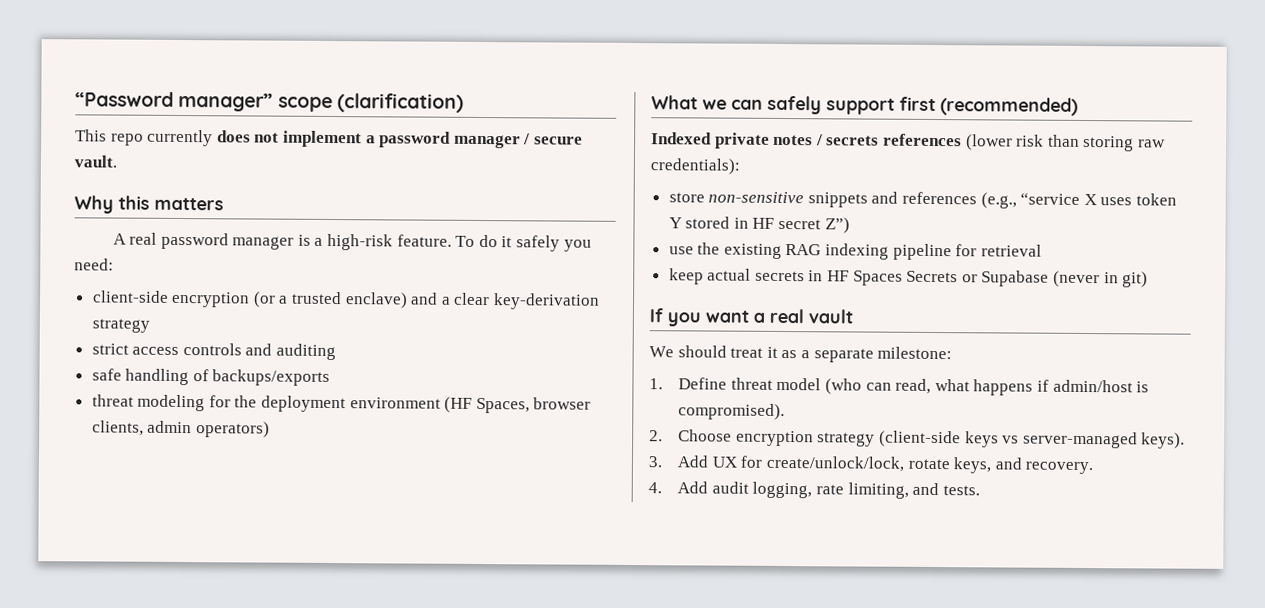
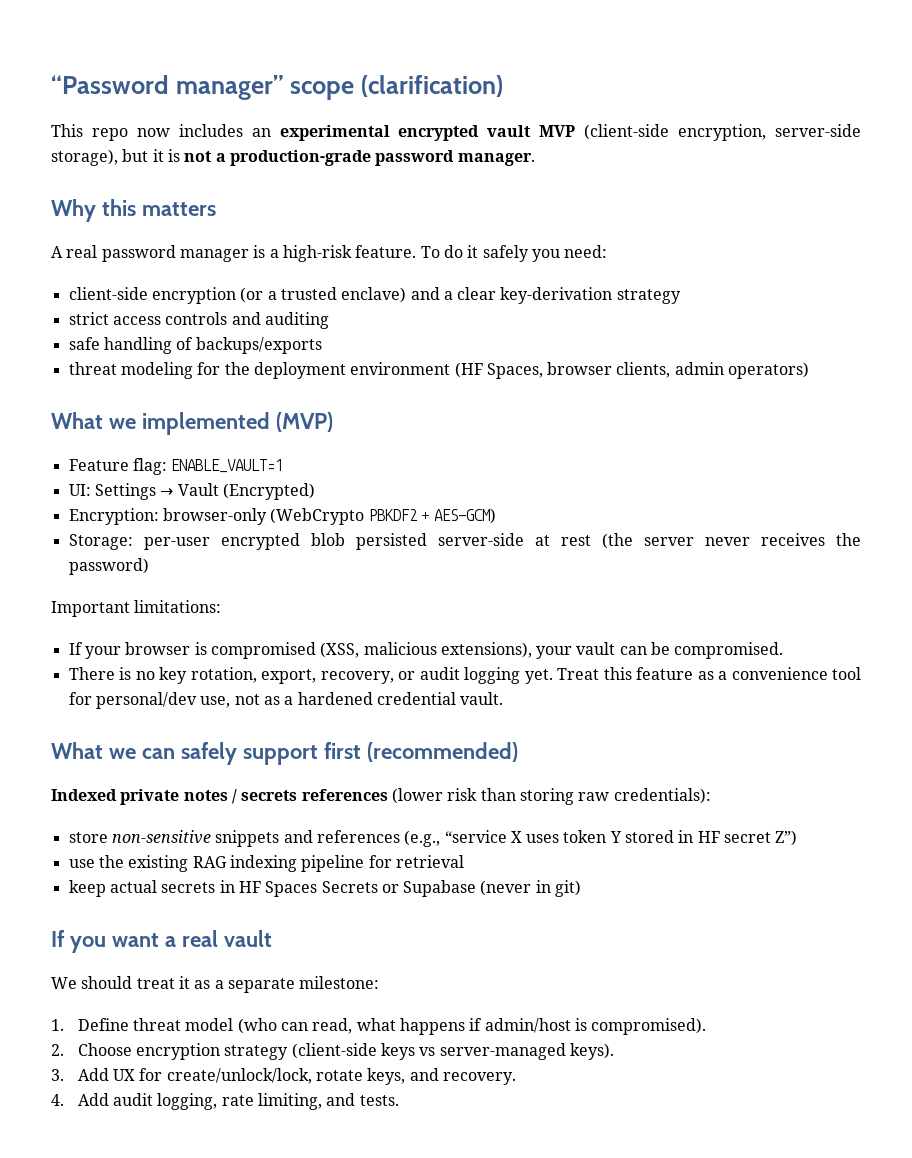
- This repo currently does not implement a password manager / secure vault.
+ This repo now includes an experimental encrypted vault MVP (client-side encryption, server-side storage), but it is not a production-grade password manager.
+ What we implemented (MVP)
+ Feature flag: ENABLE_VAULT=1
+ UI: Settings → Vault (Encrypted)
+ Encryption: browser-only (WebCrypto PBKDF2 + AES-GCM)
+ Storage: per-user encrypted blob persisted server-side at rest (the server never receives the password)
+ Important limitations:
+ If your browser is compromised (XSS, malicious extensions), your vault can be compromised.
+ There is no key rotation, export, recovery, or audit logging yet. Treat this feature as a convenience tool for personal/dev use, not as a hardened credential vault.

